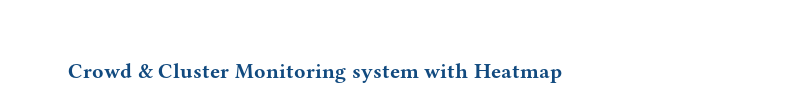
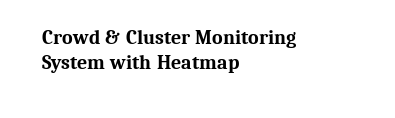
- Crowd & Cluster Monitoring system with Heatmap
+ Crowd & Cluster Monitoring System with Heatmap

